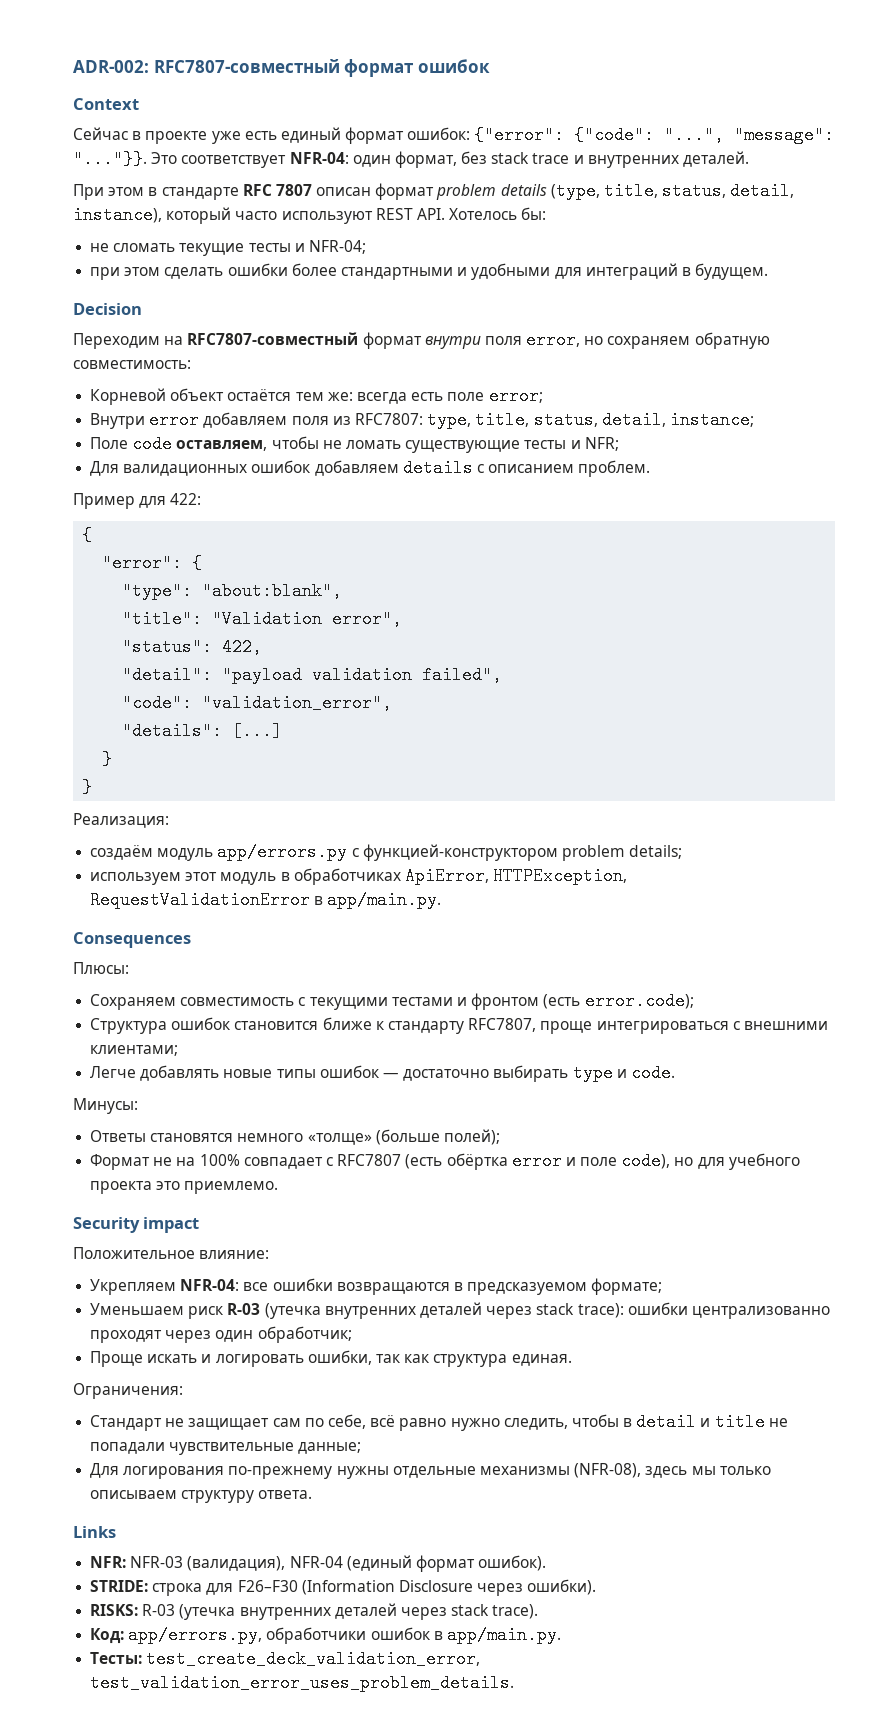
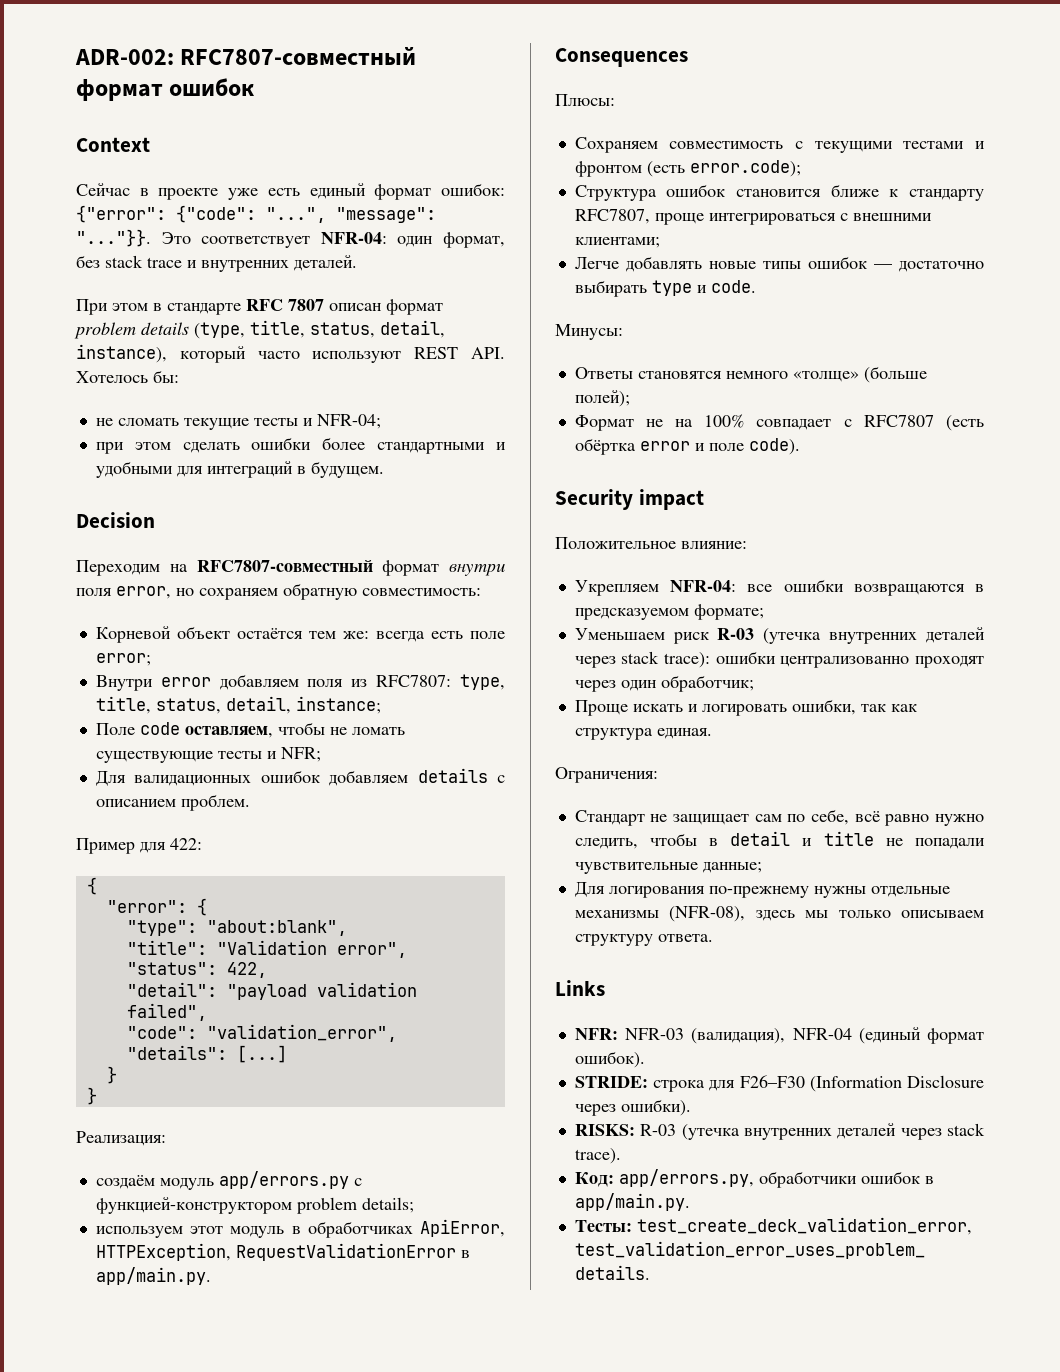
- Формат не на 100% совпадает с RFC7807 (есть обёртка error и поле code), но для учебного проекта это приемлемо.
+ Формат не на 100% совпадает с RFC7807 (есть обёртка error и поле code).

